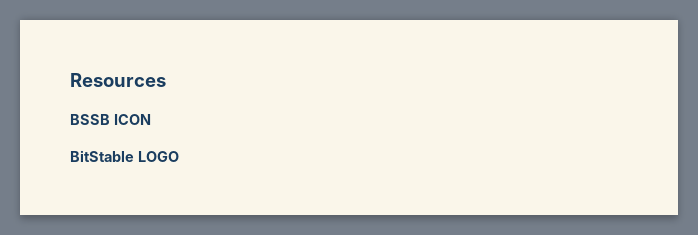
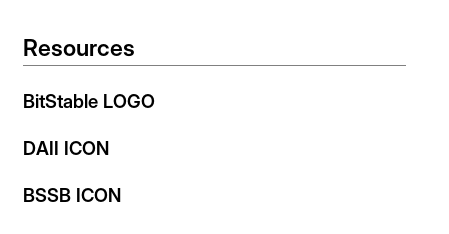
+ BitStable LOGO
+ DAII ICON
- BitStable LOGO

